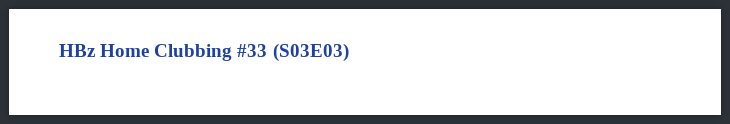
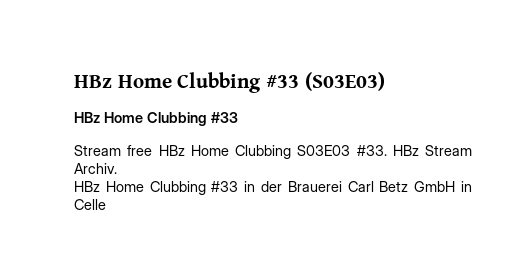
  HBz Home Clubbing #33 (S03E03)
+ HBz Home Clubbing #33
+ Stream free HBz Home Clubbing S03E03 #33. HBz Stream Archiv.
+ HBz Home Clubbing #33 in der Brauerei Carl Betz GmbH in Celle

